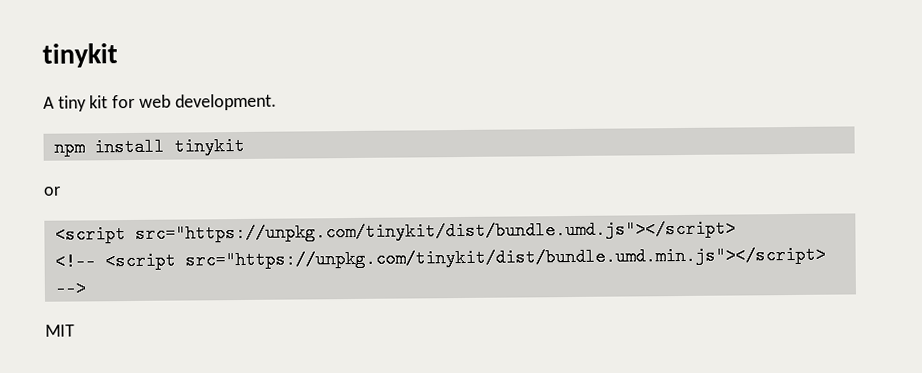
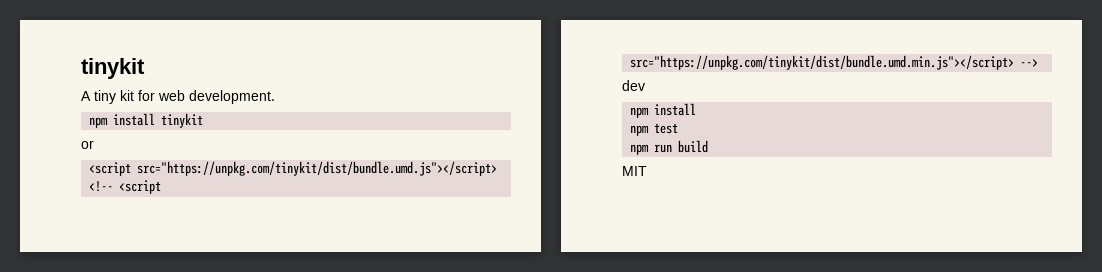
+ dev
+ npm install
+ npm test
+ npm run build

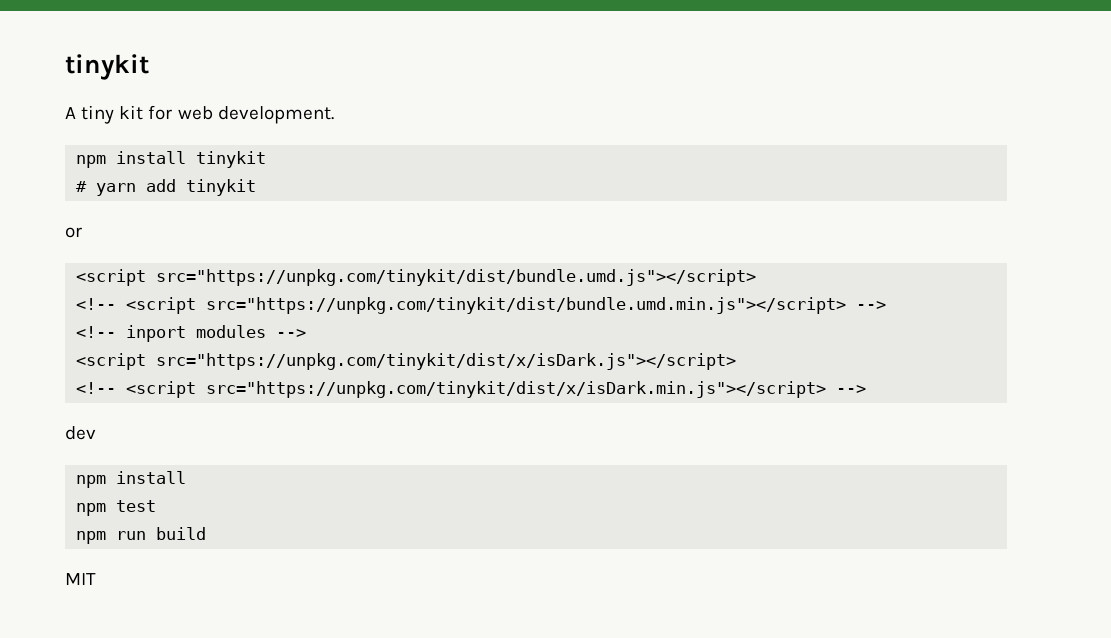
+ # yarn add tinykit
+ <!-- inport modules -->
+ <script src="https://unpkg.com/tinykit/dist/x/isDark.js"></script>
+ <!-- <script src="https://unpkg.com/tinykit/dist/x/isDark.min.js"></script> -->

